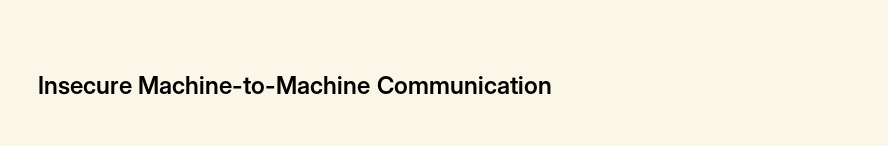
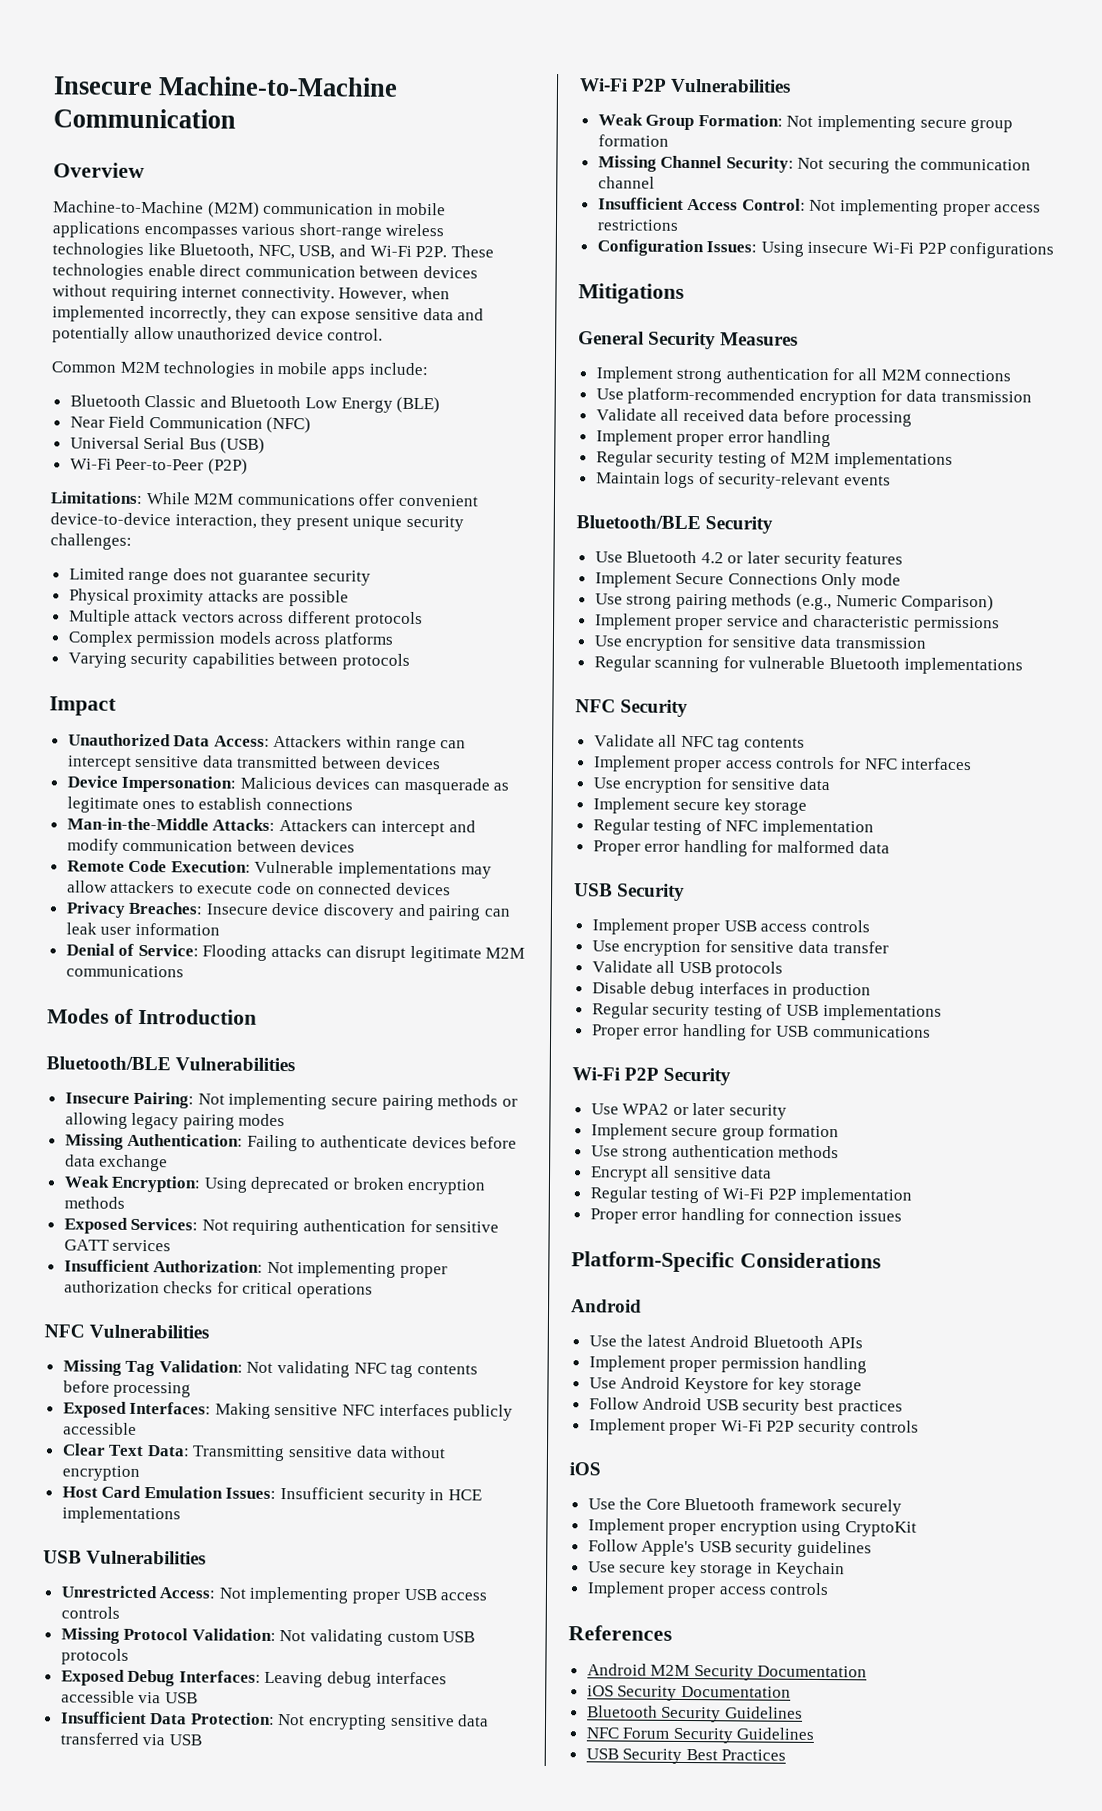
+ Overview
+ Machine-to-Machine (M2M) communication in mobile applications encompasses various short-range wireless technologies like Bluetooth, NFC, USB, and Wi-Fi P2P. These technologies enable direct communication between devices without requiring internet connectivity. However, when implemented incorrectly, they can expose sensitive data and potentially allow unauthorized device control.
+ Common M2M technologies in mobile apps include:
+ Bluetooth Classic and Bluetooth Low Energy (BLE)
+ Near Field Communication (NFC)
+ Universal Serial Bus (USB)
+ Wi-Fi Peer-to-Peer (P2P)
+ Limitations: While M2M communications offer convenient device-to-device interaction, they present unique security challenges:
+ Limited range does not guarantee security
+ Physical proximity attacks are possible
+ Multiple attack vectors across different protocols
+ Complex permission models across platforms
+ Varying security capabilities between protocols
+ Impact
+ Unauthorized Data Access: Attackers within range can intercept sensitive data transmitted between devices
+ Device Impersonation: Malicious devices can masquerade as legitimate ones to establish connections
+ Man-in-the-Middle Attacks: Attackers can intercept and modify communication between devices
+ Remote Code Execution: Vulnerable implementations may allow attackers to execute code on connected devices
+ Privacy Breaches: Insecure device discovery and pairing can leak user information
+ Denial of Service: Flooding attacks can disrupt legitimate M2M communications
+ Modes of Introduction
+ Bluetooth/BLE Vulnerabilities
+ Insecure Pairing: Not implementing secure pairing methods or allowing legacy pairing modes
+ Missing Authentication: Failing to authenticate devices before data exchange
+ Weak Encryption: Using deprecated or broken encryption methods
+ Exposed Services: Not requiring authentication for sensitive GATT services
+ Insufficient Authorization: Not implementing proper authorization checks for critical operations
+ NFC Vulnerabilities
+ Missing Tag Validation: Not validating NFC tag contents before processing
+ Exposed Interfaces: Making sensitive NFC interfaces publicly accessible
+ Clear Text Data: Transmitting sensitive data without encryption
+ Host Card Emulation Issues: Insufficient security in HCE implementations
+ USB Vulnerabilities
+ Unrestricted Access: Not implementing proper USB access controls
+ Missing Protocol Validation: Not validating custom USB protocols
+ Exposed Debug Interfaces: Leaving debug interfaces accessible via USB
+ Insufficient Data Protection: Not encrypting sensitive data transferred via USB
+ Wi-Fi P2P Vulnerabilities
+ Weak Group Formation: Not implementing secure group formation
+ Missing Channel Security: Not securing the communication channel
+ Insufficient Access Control: Not implementing proper access restrictions
+ Configuration Issues: Using insecure Wi-Fi P2P configurations
+ Mitigations
+ General Security Measures
+ Implement strong authentication for all M2M connections
+ Use platform-recommended encryption for data transmission
+ Validate all received data before processing
+ Implement proper error handling
+ Regular security testing of M2M implementations
+ Maintain logs of security-relevant events
+ Bluetooth/BLE Security
+ Use Bluetooth 4.2 or later security features
+ Implement Secure Connections Only mode
+ Use strong pairing methods (e.g., Numeric Comparison)
+ Implement proper service and characteristic permissions
+ Use encryption for sensitive data transmission
+ Regular scanning for vulnerable Bluetooth implementations
+ NFC Security
+ Validate all NFC tag contents
+ Implement proper access controls for NFC interfaces
+ Use encryption for sensitive data
+ Implement secure key storage
+ Regular testing of NFC implementation
+ Proper error handling for malformed data
+ USB Security
+ Implement proper USB access controls
+ Use encryption for sensitive data transfer
+ Validate all USB protocols
+ Disable debug interfaces in production
+ Regular security testing of USB implementations
+ Proper error handling for USB communications
+ Wi-Fi P2P Security
+ Use WPA2 or later security
+ Implement secure group formation
+ Use strong authentication methods
+ Encrypt all sensitive data
+ Regular testing of Wi-Fi P2P implementation
+ Proper error handling for connection issues
+ Platform-Specific Considerations
+ Android
+ Use the latest Android Bluetooth APIs
+ Implement proper permission handling
+ Use Android Keystore for key storage
+ Follow Android USB security best practices
+ Implement proper Wi-Fi P2P security controls
+ iOS
+ Use the Core Bluetooth framework securely
+ Implement proper encryption using CryptoKit
+ Follow Apple's USB security guidelines
+ Use secure key storage in Keychain
+ Implement proper access controls
+ References
+ Android M2M Security Documentation
+ iOS Security Documentation
+ Bluetooth Security Guidelines
+ NFC Forum Security Guidelines
+ USB Security Best Practices

